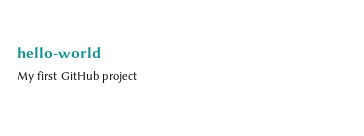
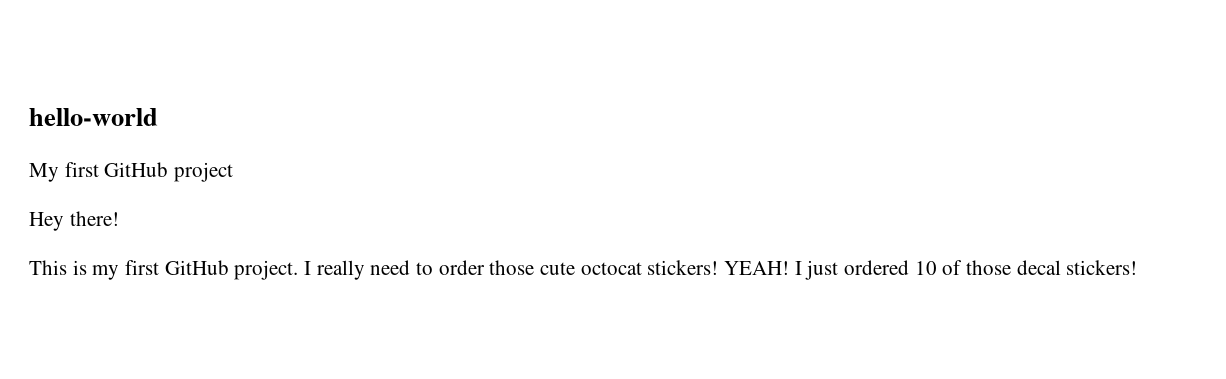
+ Hey there!
+ This is my first GitHub project. I really need to order those cute octocat stickers! YEAH! I just ordered 10 of those decal stickers!

